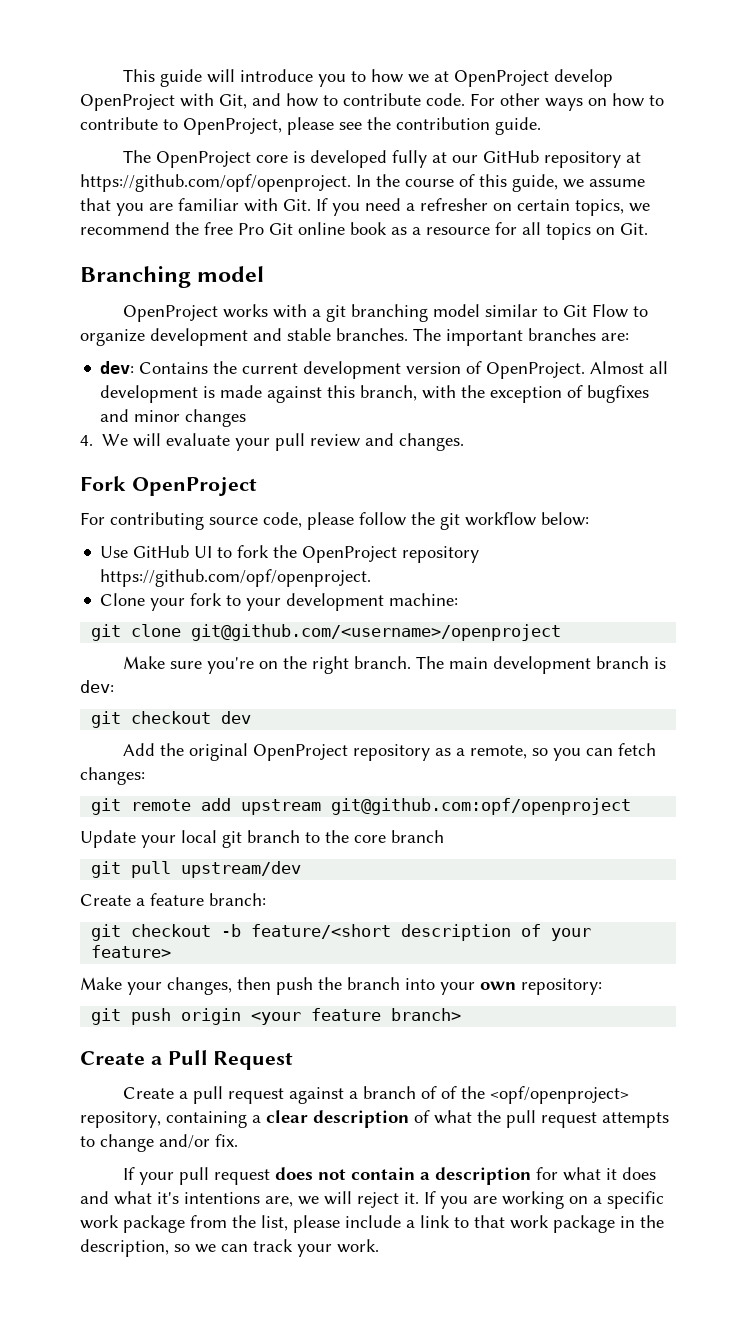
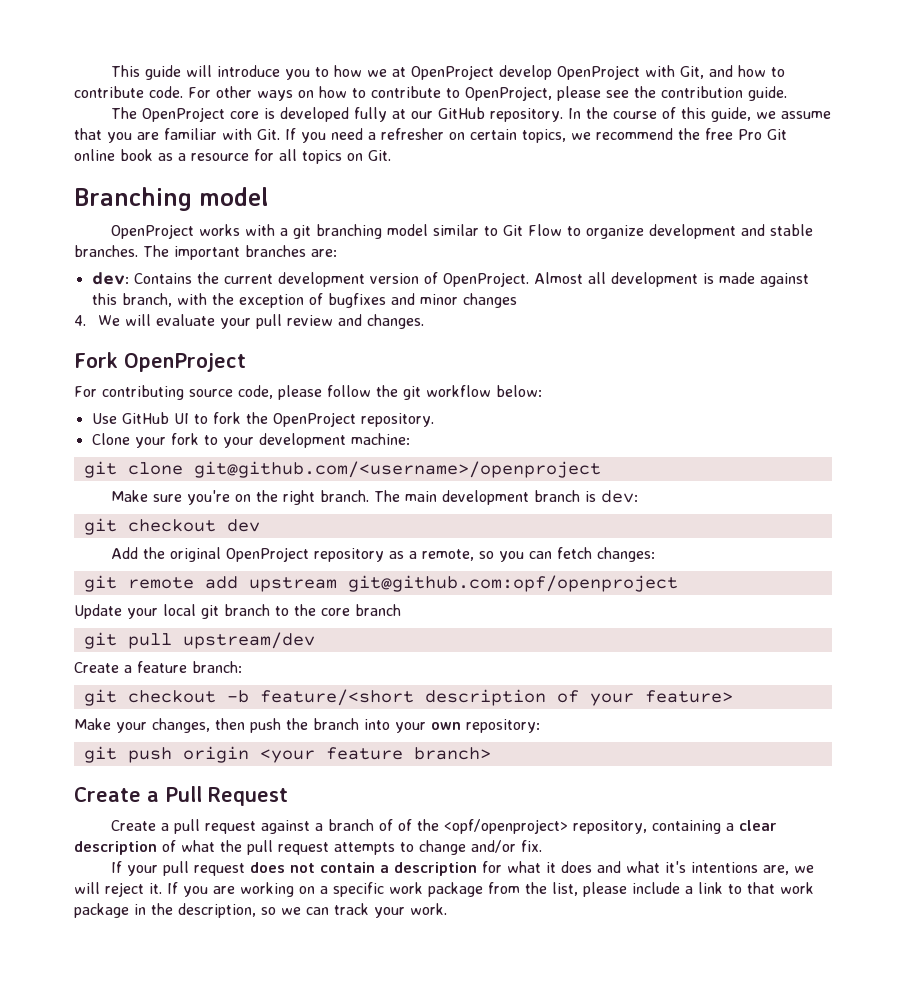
- The OpenProject core is developed fully at our GitHub repository at https://github.com/opf/openproject. In the course of this guide, we assume that you are familiar with Git. If you need a refresher on certain topics, we recommend the free Pro Git online book as a resource for all topics on Git.
+ The OpenProject core is developed fully at our GitHub repository. In the course of this guide, we assume that you are familiar with Git. If you need a refresher on certain topics, we recommend the free Pro Git online book as a resource for all topics on Git.
- Use GitHub UI to fork the OpenProject repository https://github.com/opf/openproject.
+ Use GitHub UI to fork the OpenProject repository.

